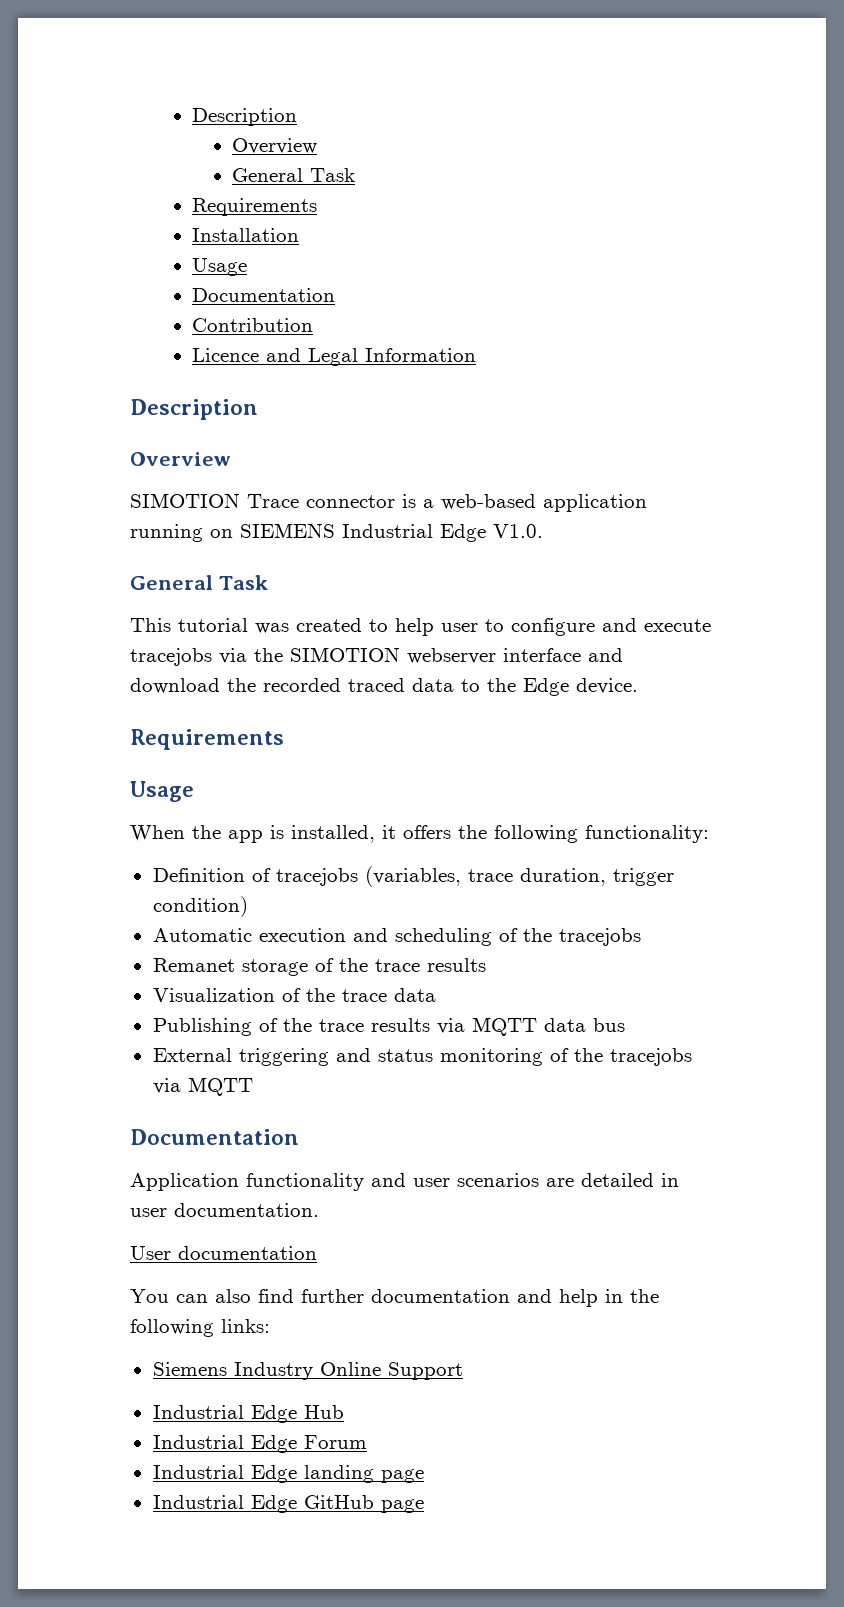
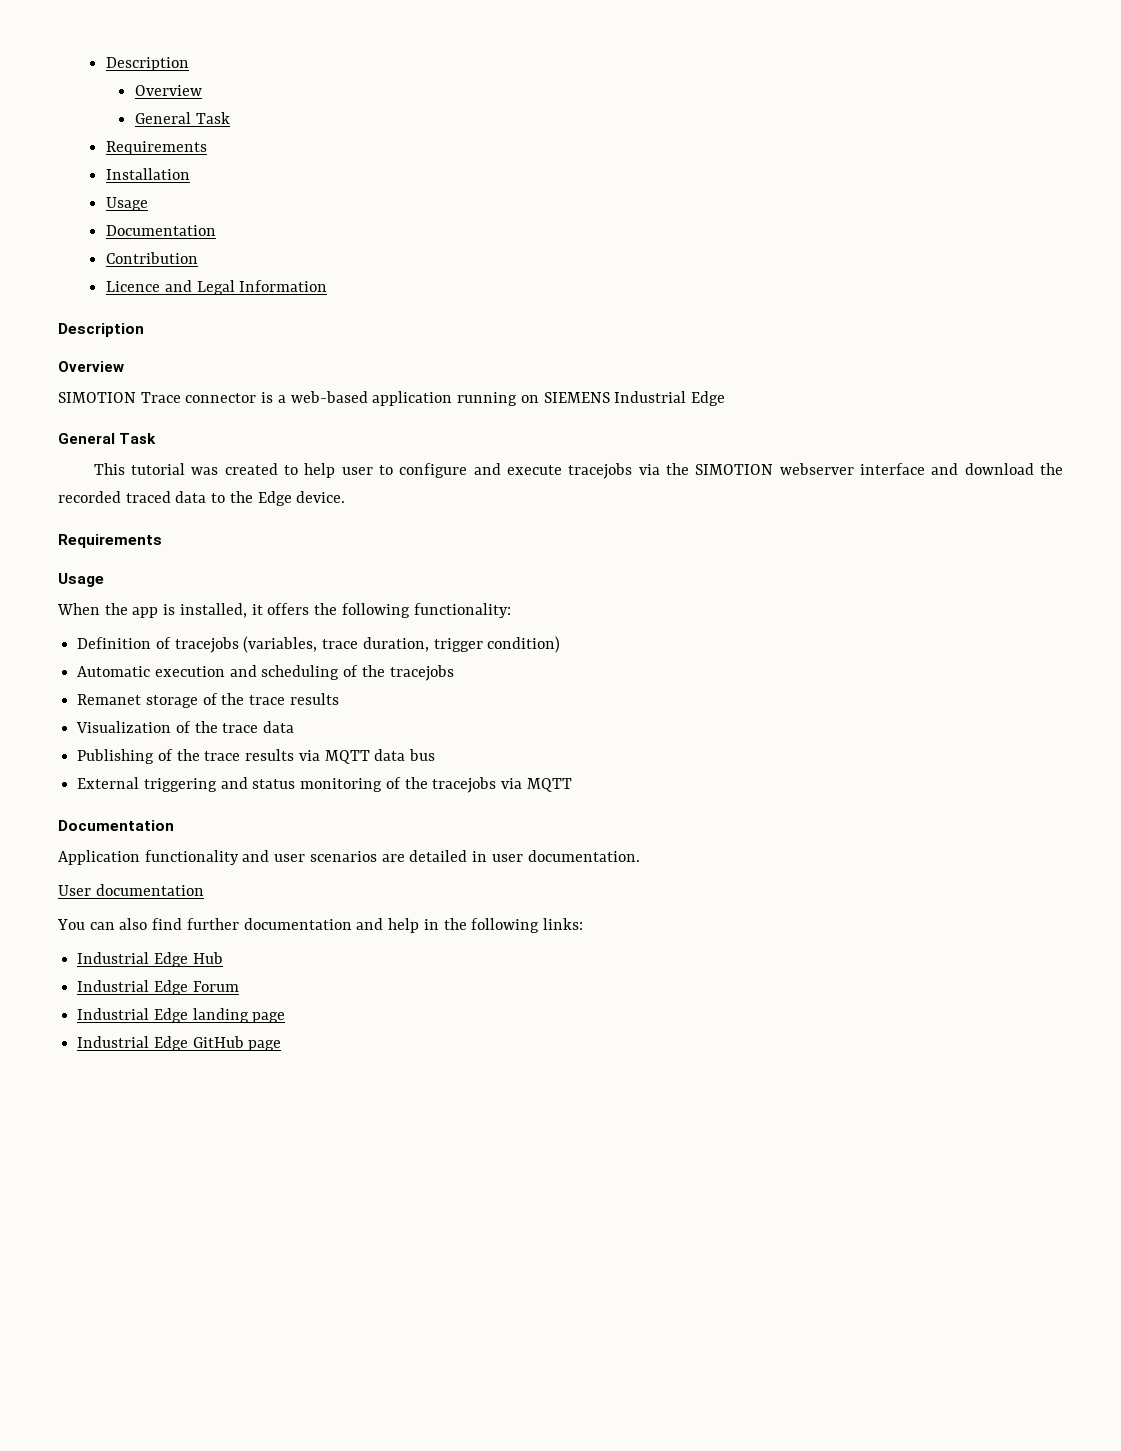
- SIMOTION Trace connector is a web-based application running on SIEMENS Industrial Edge V1.0.
+ SIMOTION Trace connector is a web-based application running on SIEMENS Industrial Edge
- Siemens Industry Online Support

